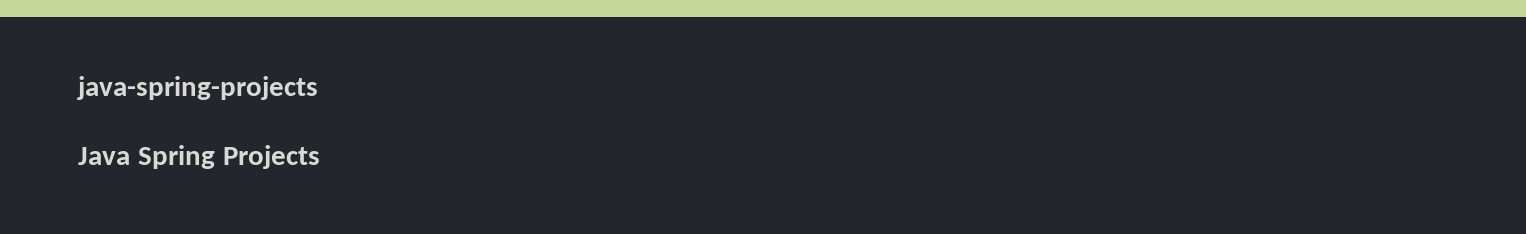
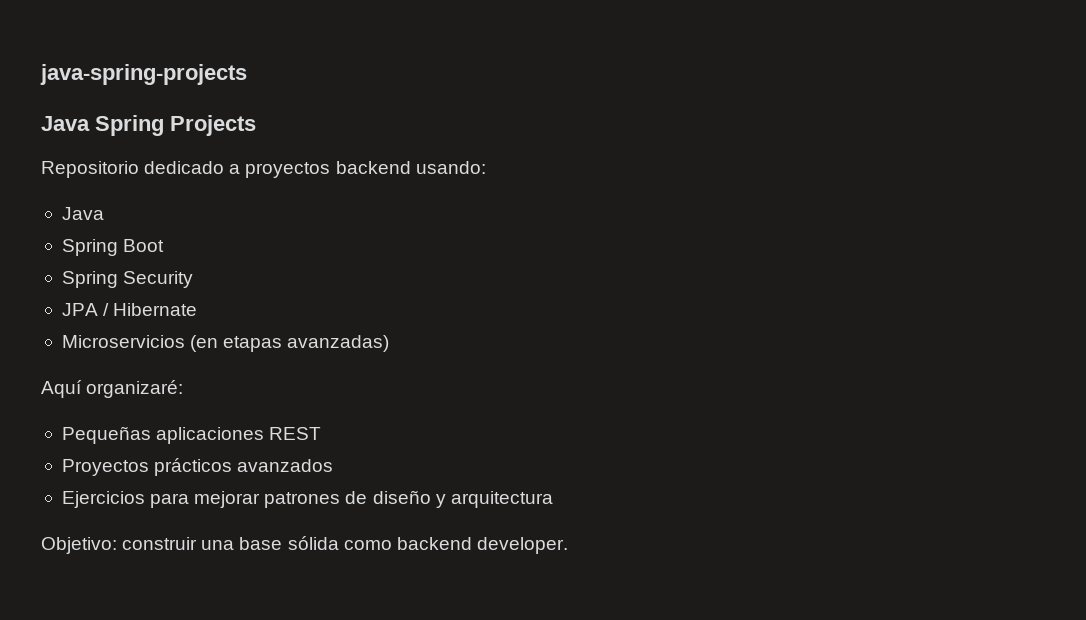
+ Repositorio dedicado a proyectos backend usando:
+ Java
+ Spring Boot
+ Spring Security
+ JPA / Hibernate
+ Microservicios (en etapas avanzadas)
+ Aquí organizaré:
+ Pequeñas aplicaciones REST
+ Proyectos prácticos avanzados
+ Ejercicios para mejorar patrones de diseño y arquitectura
+ Objetivo: construir una base sólida como backend developer.

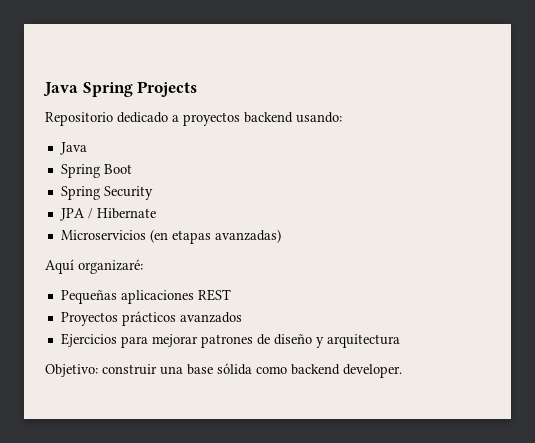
- java-spring-projects

